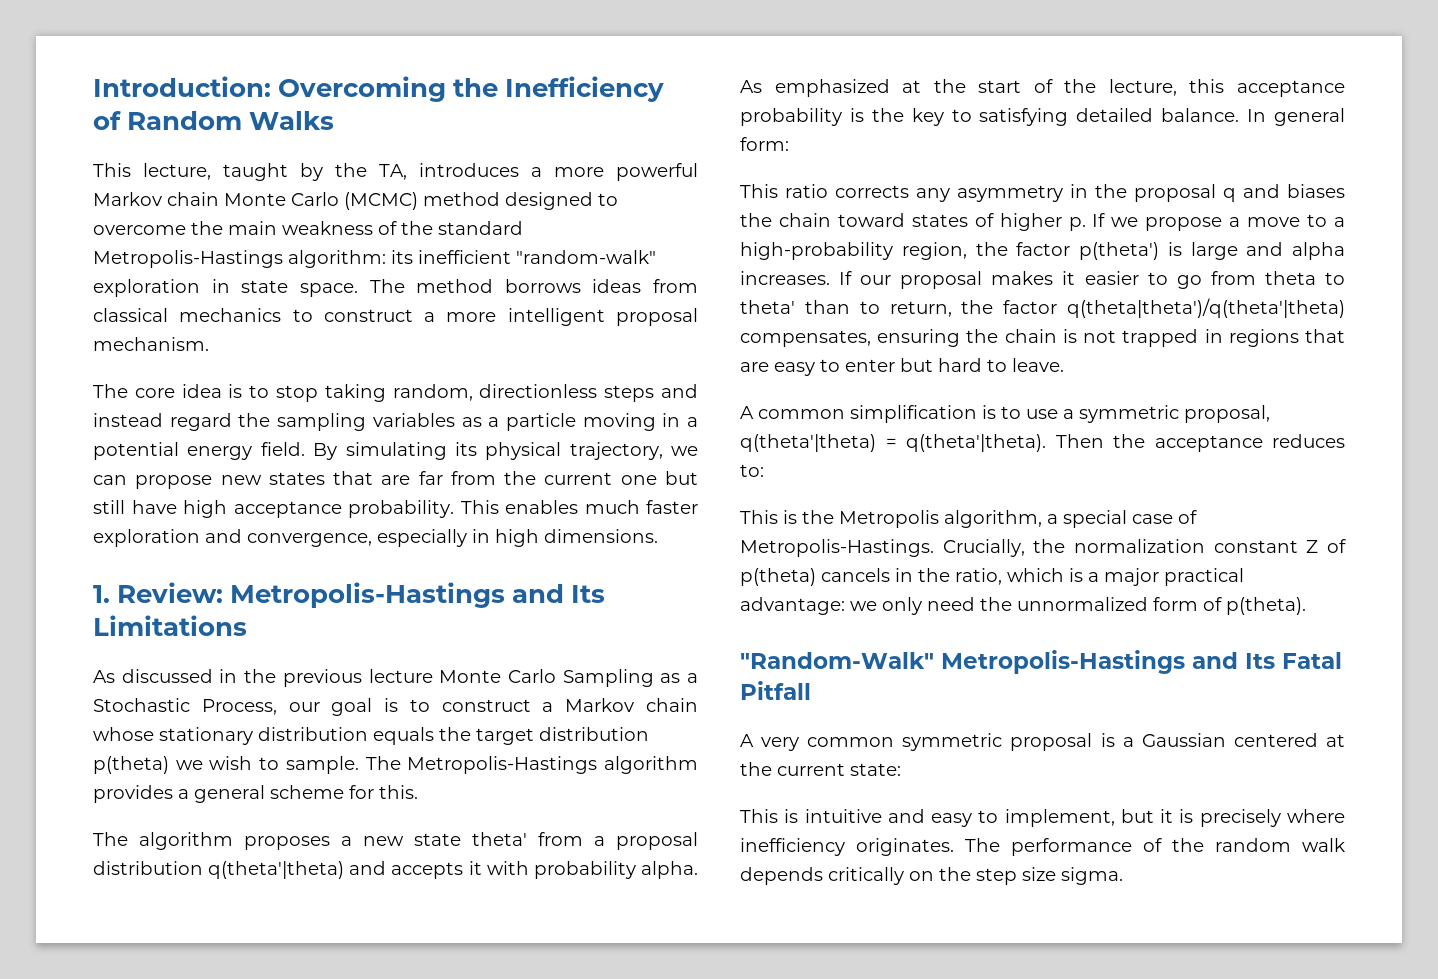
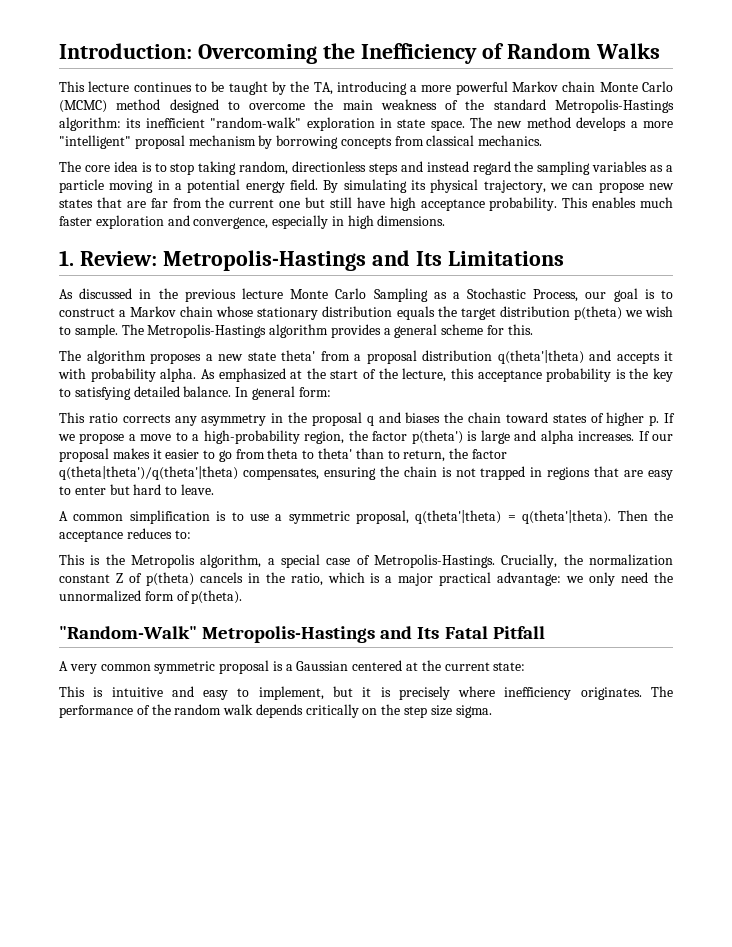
- This lecture, taught by the TA, introduces a more powerful Markov chain Monte Carlo (MCMC) method designed to overcome the main weakness of the standard Metropolis-Hastings algorithm: its inefficient "random-walk" exploration in state space.
+ This lecture continues to be taught by the TA, introducing a more powerful Markov chain Monte Carlo (MCMC) method designed to overcome the main weakness of the standard Metropolis-Hastings algorithm: its inefficient "random-walk" exploration in state space.
- The method borrows ideas from classical mechanics to construct a more intelligent proposal mechanism.
+ The new method develops a more "intelligent" proposal mechanism by borrowing concepts from classical mechanics.

